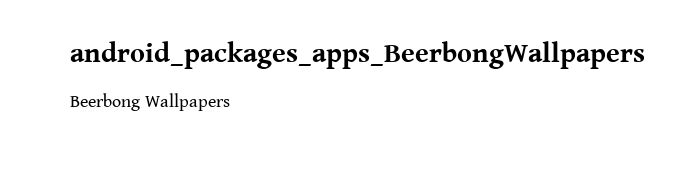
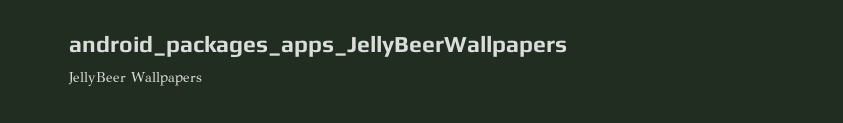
- android_packages_apps_BeerbongWallpapers
- Beerbong Wallpapers
+ android_packages_apps_JellyBeerWallpapers
+ JellyBeer Wallpapers

